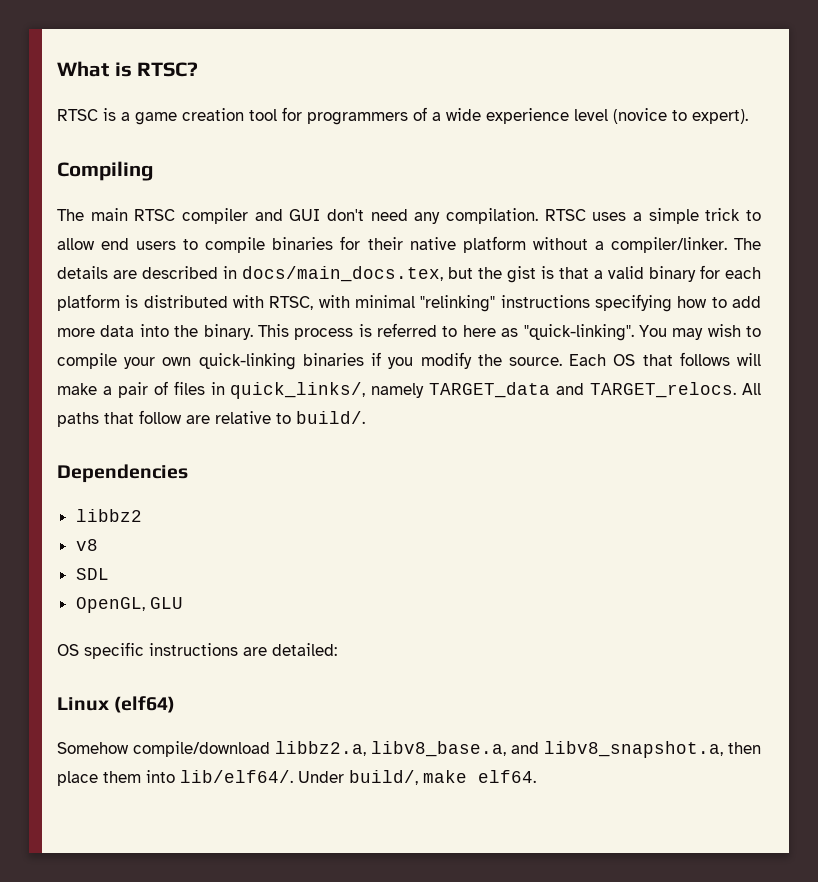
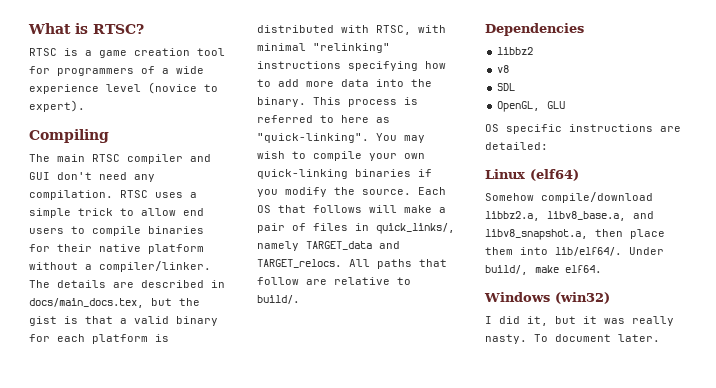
+ Windows (win32)
+ I did it, but it was really nasty. To document later.

